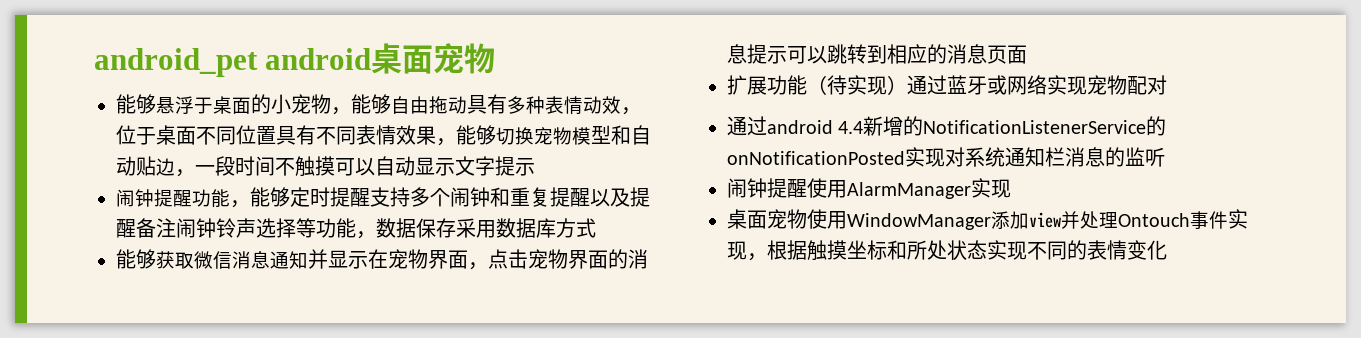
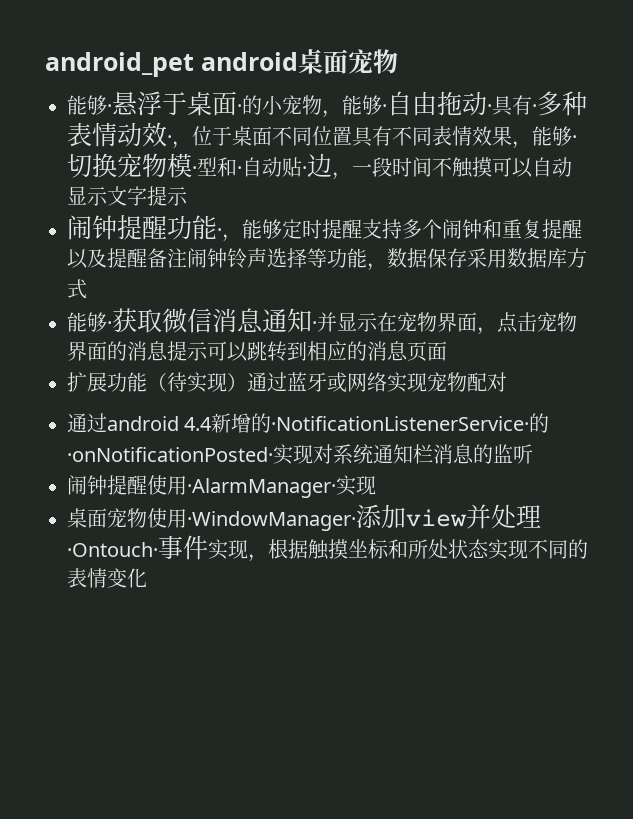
- 能够悬浮于桌面的小宠物，能够自由拖动具有多种表情动效，位于桌面不同位置具有不同表情效果，能够切换宠物模型和自动贴边，一段时间不触摸可以自动显示文字提示
+ 能够·悬浮于桌面·的小宠物，能够·自由拖动·具有·多种表情动效·，位于桌面不同位置具有不同表情效果，能够·切换宠物模·型和·自动贴·边，一段时间不触摸可以自动显示文字提示
- 闹钟提醒功能，能够定时提醒支持多个闹钟和重复提醒以及提醒备注闹钟铃声选择等功能，数据保存采用数据库方式
+ 闹钟提醒功能·，能够定时提醒支持多个闹钟和重复提醒以及提醒备注闹钟铃声选择等功能，数据保存采用数据库方式
- 能够获取微信消息通知并显示在宠物界面，点击宠物界面的消息提示可以跳转到相应的消息页面
+ 能够·获取微信消息通知·并显示在宠物界面，点击宠物界面的消息提示可以跳转到相应的消息页面
- 通过android 4.4新增的NotificationListenerService的onNotificationPosted实现对系统通知栏消息的监听
+ 通过android 4.4新增的·NotificationListenerService·的·onNotificationPosted·实现对系统通知栏消息的监听
- 闹钟提醒使用AlarmManager实现
+ 闹钟提醒使用·AlarmManager·实现
- 桌面宠物使用WindowManager添加view并处理Ontouch事件实现，根据触摸坐标和所处状态实现不同的表情变化
+ 桌面宠物使用·WindowManager·添加view并处理·Ontouch·事件实现，根据触摸坐标和所处状态实现不同的表情变化

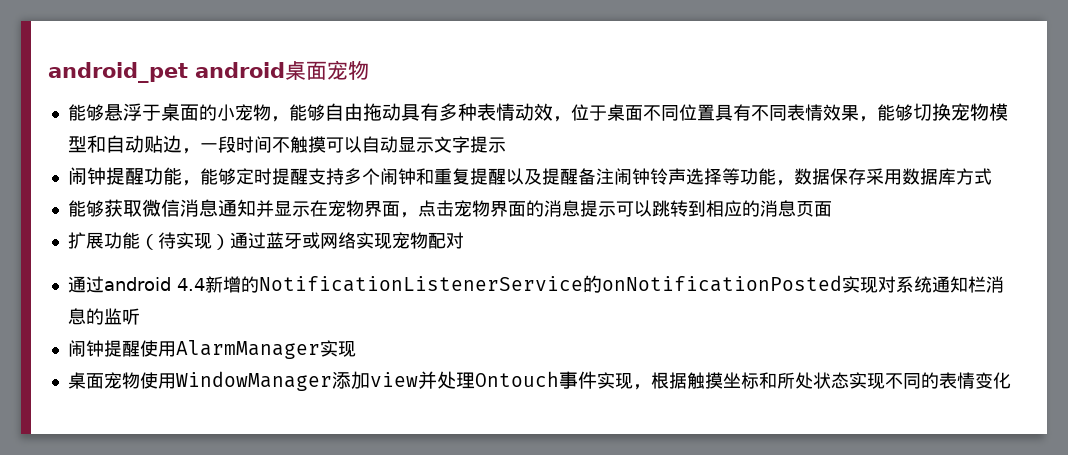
- 能够·悬浮于桌面·的小宠物，能够·自由拖动·具有·多种表情动效·，位于桌面不同位置具有不同表情效果，能够·切换宠物模·型和·自动贴·边，一段时间不触摸可以自动显示文字提示
+ 能够悬浮于桌面的小宠物，能够自由拖动具有多种表情动效，位于桌面不同位置具有不同表情效果，能够切换宠物模型和自动贴边，一段时间不触摸可以自动显示文字提示
- 闹钟提醒功能·，能够定时提醒支持多个闹钟和重复提醒以及提醒备注闹钟铃声选择等功能，数据保存采用数据库方式
+ 闹钟提醒功能，能够定时提醒支持多个闹钟和重复提醒以及提醒备注闹钟铃声选择等功能，数据保存采用数据库方式
- 能够·获取微信消息通知·并显示在宠物界面，点击宠物界面的消息提示可以跳转到相应的消息页面
+ 能够获取微信消息通知并显示在宠物界面，点击宠物界面的消息提示可以跳转到相应的消息页面
- 通过android 4.4新增的·NotificationListenerService·的·onNotificationPosted·实现对系统通知栏消息的监听
+ 通过android 4.4新增的NotificationListenerService的onNotificationPosted实现对系统通知栏消息的监听
- 闹钟提醒使用·AlarmManager·实现
+ 闹钟提醒使用AlarmManager实现
- 桌面宠物使用·WindowManager·添加view并处理·Ontouch·事件实现，根据触摸坐标和所处状态实现不同的表情变化
+ 桌面宠物使用WindowManager添加view并处理Ontouch事件实现，根据触摸坐标和所处状态实现不同的表情变化

